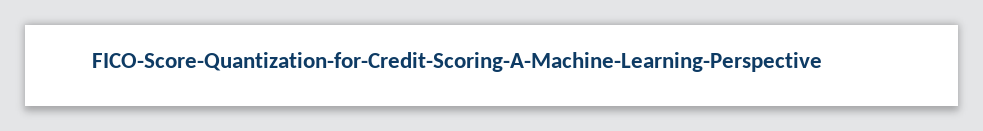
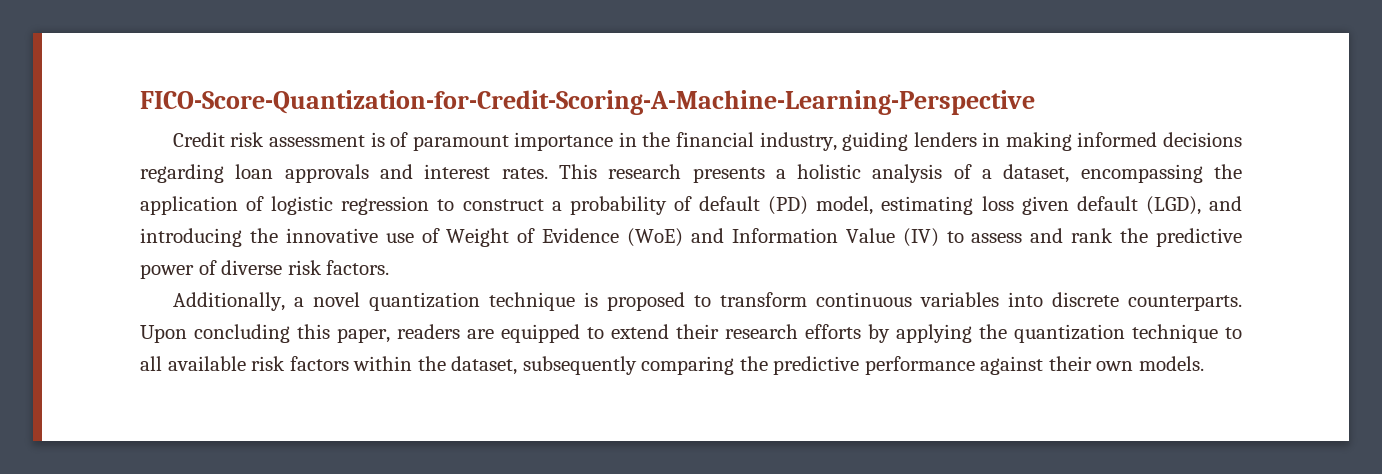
+ Credit risk assessment is of paramount importance in the financial industry, guiding lenders in making informed decisions regarding loan approvals and interest rates. This research presents a holistic analysis of a dataset, encompassing the application of logistic regression to construct a probability of default (PD) model, estimating loss given default (LGD), and introducing the innovative use of Weight of Evidence (WoE) and Information Value (IV) to assess and rank the predictive power of diverse risk factors.
+ Additionally, a novel quantization technique is proposed to transform continuous variables into discrete counterparts. Upon concluding this paper, readers are equipped to extend their research efforts by applying the quantization technique to all available risk factors within the dataset, subsequently comparing the predictive performance against their own models.

